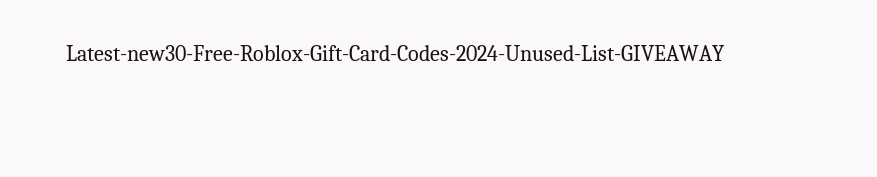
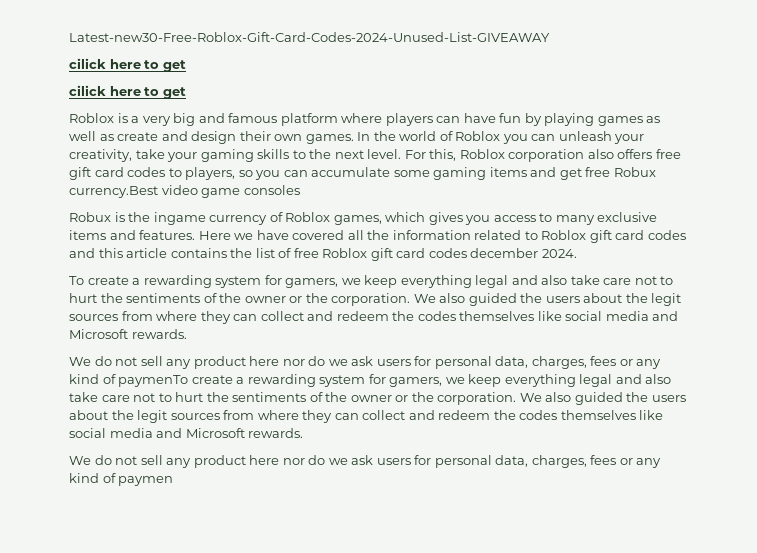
  Latest-new30-Free-Roblox-Gift-Card-Codes-2024-Unused-List-GIVEAWAY
+ cilick here to get
+ cilick here to get
+ Roblox is a very big and famous platform where players can have fun by playing games as well as create and design their own games. In the world of Roblox you can unleash your creativity, take your gaming skills to the next level. For this, Roblox corporation also offers free gift card codes to players, so you can accumulate some gaming items and get free Robux currency.Best video game consoles
+ Robux is the ingame currency of Roblox games, which gives you access to many exclusive items and features. Here we have covered all the information related to Roblox gift card codes and this article contains the list of free Roblox gift card codes december 2024.
+ To create a rewarding system for gamers, we keep everything legal and also take care not to hurt the sentiments of the owner or the corporation. We also guided the users about the legit sources from where they can collect and redeem the codes themselves like social media and Microsoft rewards.
+ We do not sell any product here nor do we ask users for personal data, charges, fees or any kind of paymenTo create a rewarding system for gamers, we keep everything legal and also take care not to hurt the sentiments of the owner or the corporation. We also guided the users about the legit sources from where they can collect and redeem the codes themselves like social media and Microsoft rewards.
+ We do not sell any product here nor do we ask users for personal data, charges, fees or any kind of paymen

